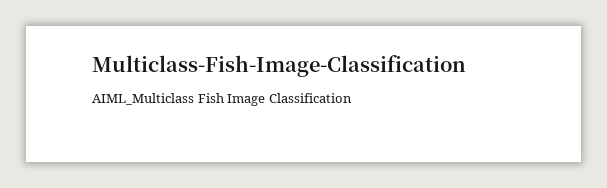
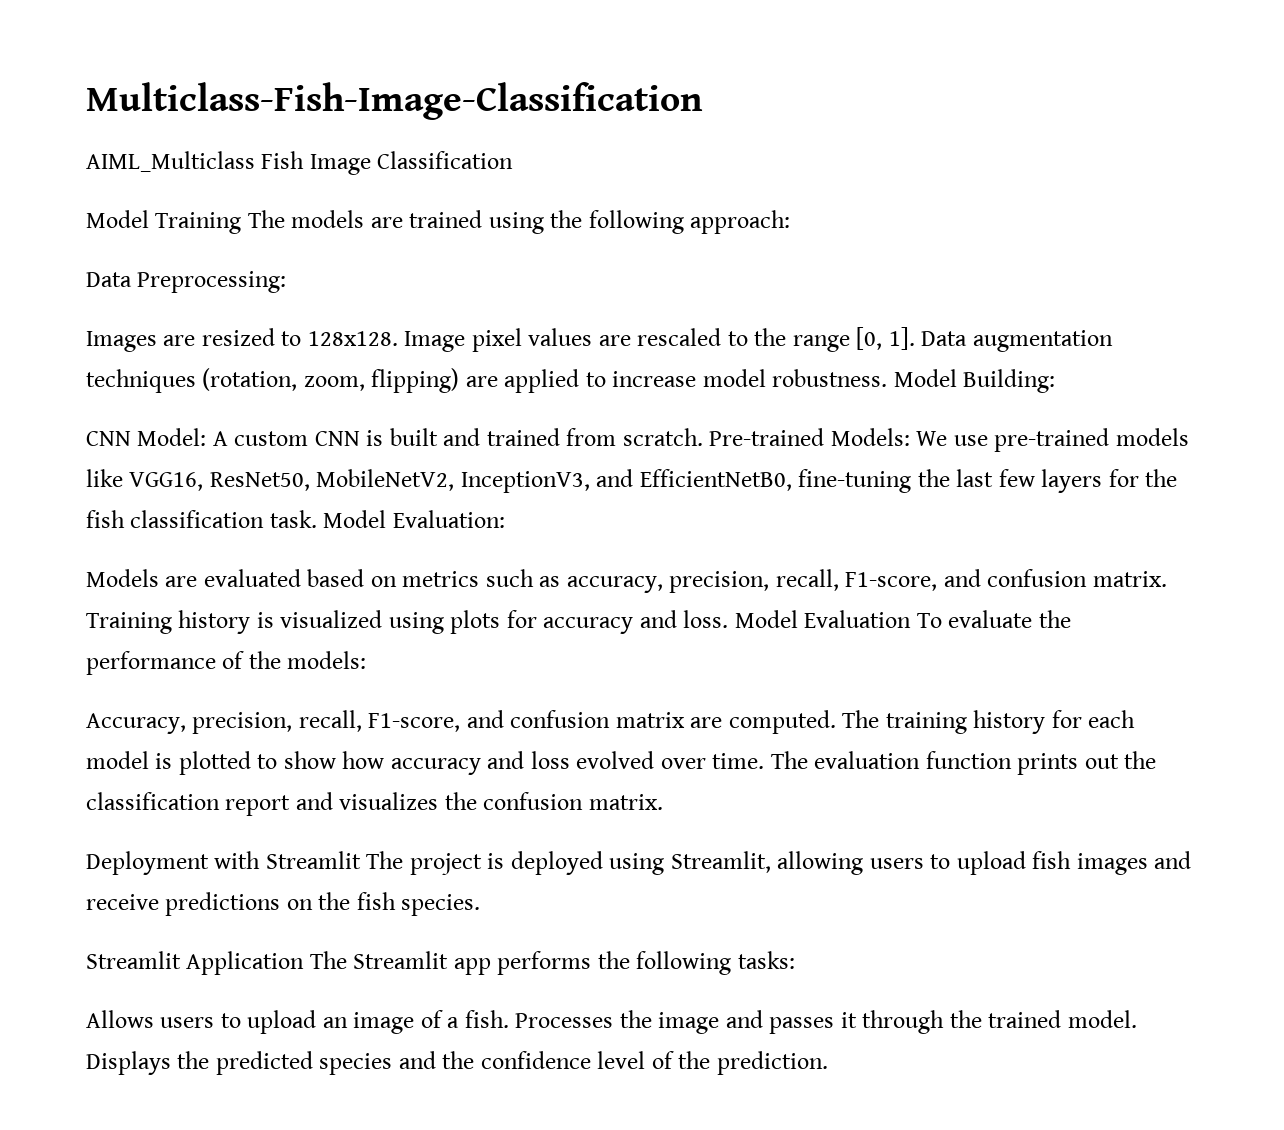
+ Model Training The models are trained using the following approach:
+ Data Preprocessing:
+ Images are resized to 128x128. Image pixel values are rescaled to the range [0, 1]. Data augmentation techniques (rotation, zoom, flipping) are applied to increase model robustness. Model Building:
+ CNN Model: A custom CNN is built and trained from scratch. Pre-trained Models: We use pre-trained models like VGG16, ResNet50, MobileNetV2, InceptionV3, and EfficientNetB0, fine-tuning the last few layers for the fish classification task. Model Evaluation:
+ Models are evaluated based on metrics such as accuracy, precision, recall, F1-score, and confusion matrix. Training history is visualized using plots for accuracy and loss. Model Evaluation To evaluate the performance of the models:
+ Accuracy, precision, recall, F1-score, and confusion matrix are computed. The training history for each model is plotted to show how accuracy and loss evolved over time. The evaluation function prints out the classification report and visualizes the confusion matrix.
+ Deployment with Streamlit The project is deployed using Streamlit, allowing users to upload fish images and receive predictions on the fish species.
+ Streamlit Application The Streamlit app performs the following tasks:
+ Allows users to upload an image of a fish. Processes the image and passes it through the trained model. Displays the predicted species and the confidence level of the prediction.

